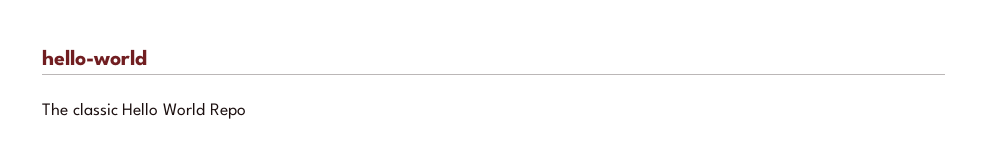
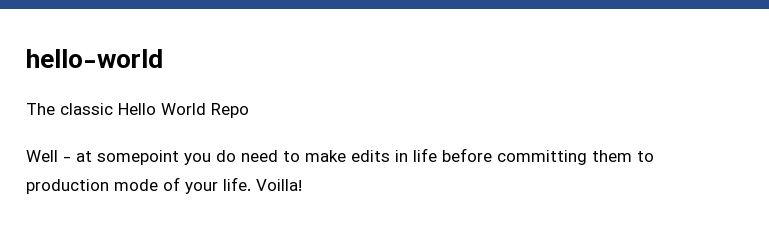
+ Well - at somepoint you do need to make edits in life before committing them to production mode of your life. Voilla!

